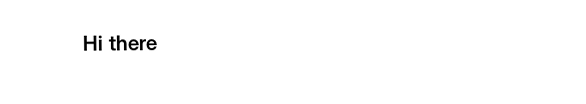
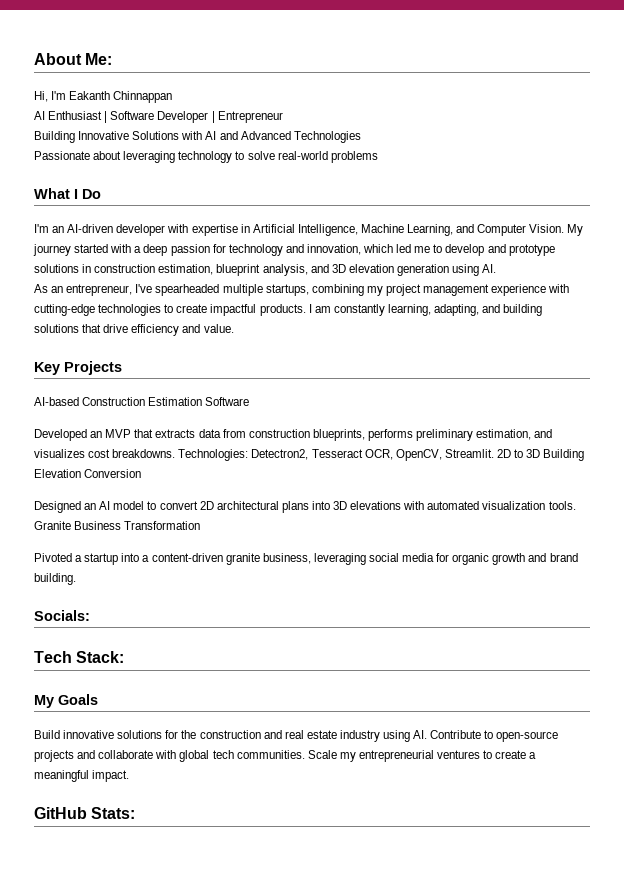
- Hi there
+ About Me:
+ Hi, I'm Eakanth Chinnappan
+ AI Enthusiast | Software Developer | Entrepreneur
+ Building Innovative Solutions with AI and Advanced Technologies
+ Passionate about leveraging technology to solve real-world problems
+ What I Do
+ I'm an AI-driven developer with expertise in Artificial Intelligence, Machine Learning, and Computer Vision. My journey started with a deep passion for technology and innovation, which led me to develop and prototype solutions in construction estimation, blueprint analysis, and 3D elevation generation using AI.
+ As an entrepreneur, I've spearheaded multiple startups, combining my project management experience with cutting-edge technologies to create impactful products. I am constantly learning, adapting, and building solutions that drive efficiency and value.
+ Key Projects
+ AI-based Construction Estimation Software
+ Developed an MVP that extracts data from construction blueprints, performs preliminary estimation, and visualizes cost breakdowns. Technologies: Detectron2, Tesseract OCR, OpenCV, Streamlit. 2D to 3D Building Elevation Conversion
+ Designed an AI model to convert 2D architectural plans into 3D elevations with automated visualization tools. Granite Business Transformation
+ Pivoted a startup into a content-driven granite business, leveraging social media for organic growth and brand building.
+ Socials:
+ Tech Stack:
+ My Goals
+ Build innovative solutions for the construction and real estate industry using AI. Contribute to open-source projects and collaborate with global tech communities. Scale my entrepreneurial ventures to create a meaningful impact.
+ GitHub Stats:

